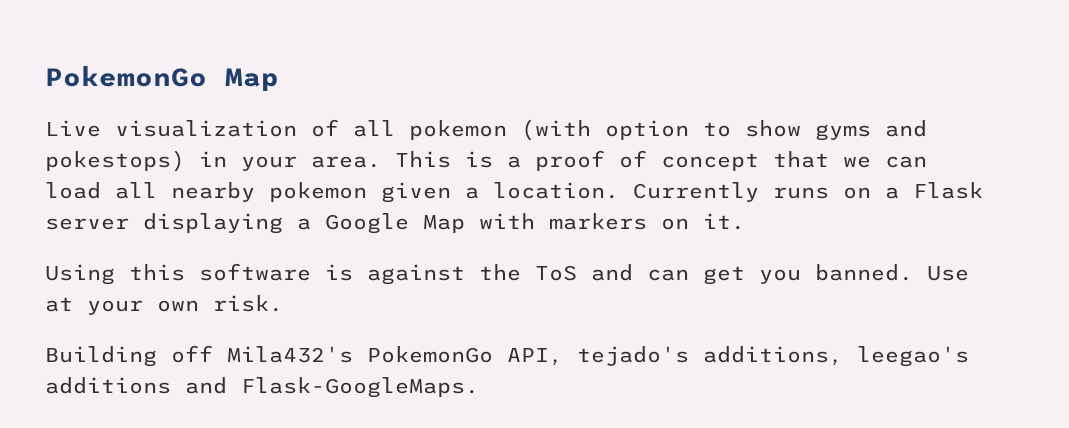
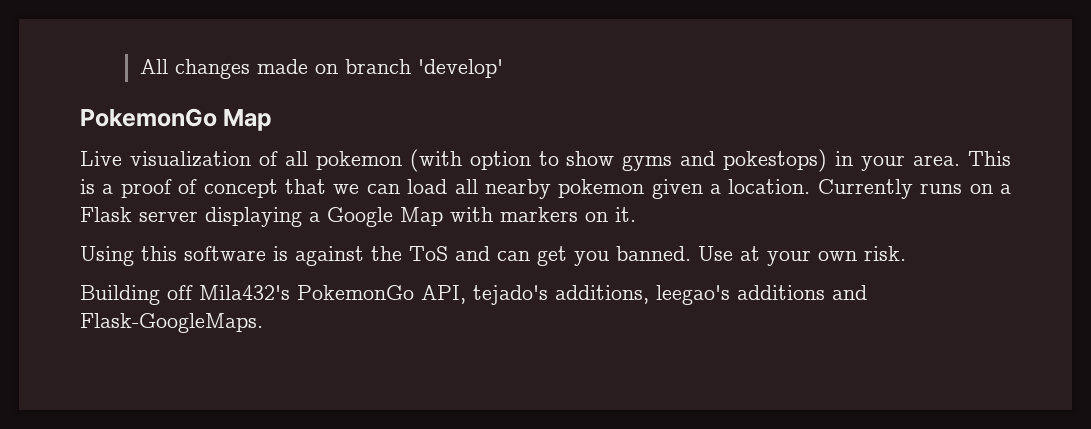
+ All changes made on branch 'develop'

